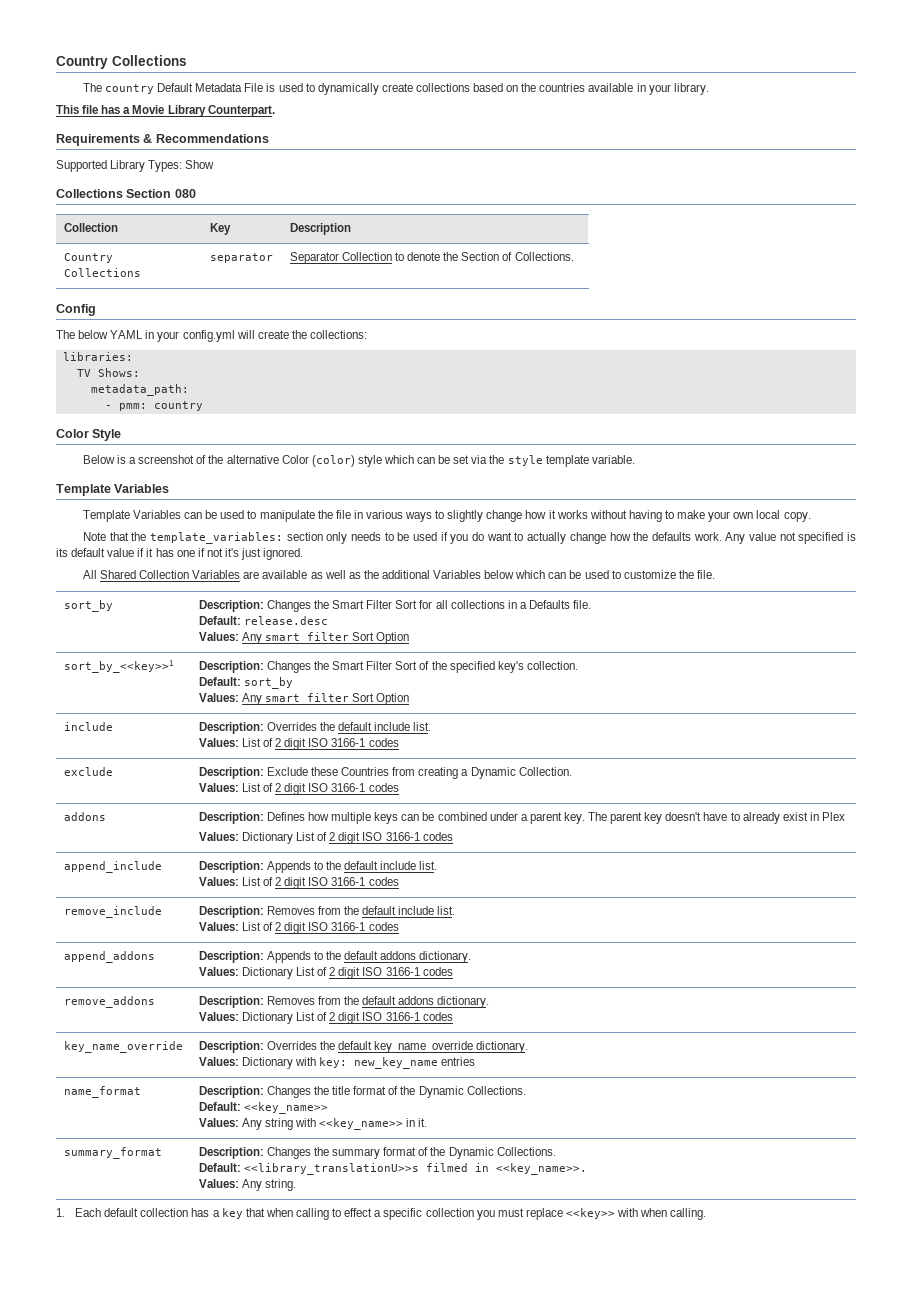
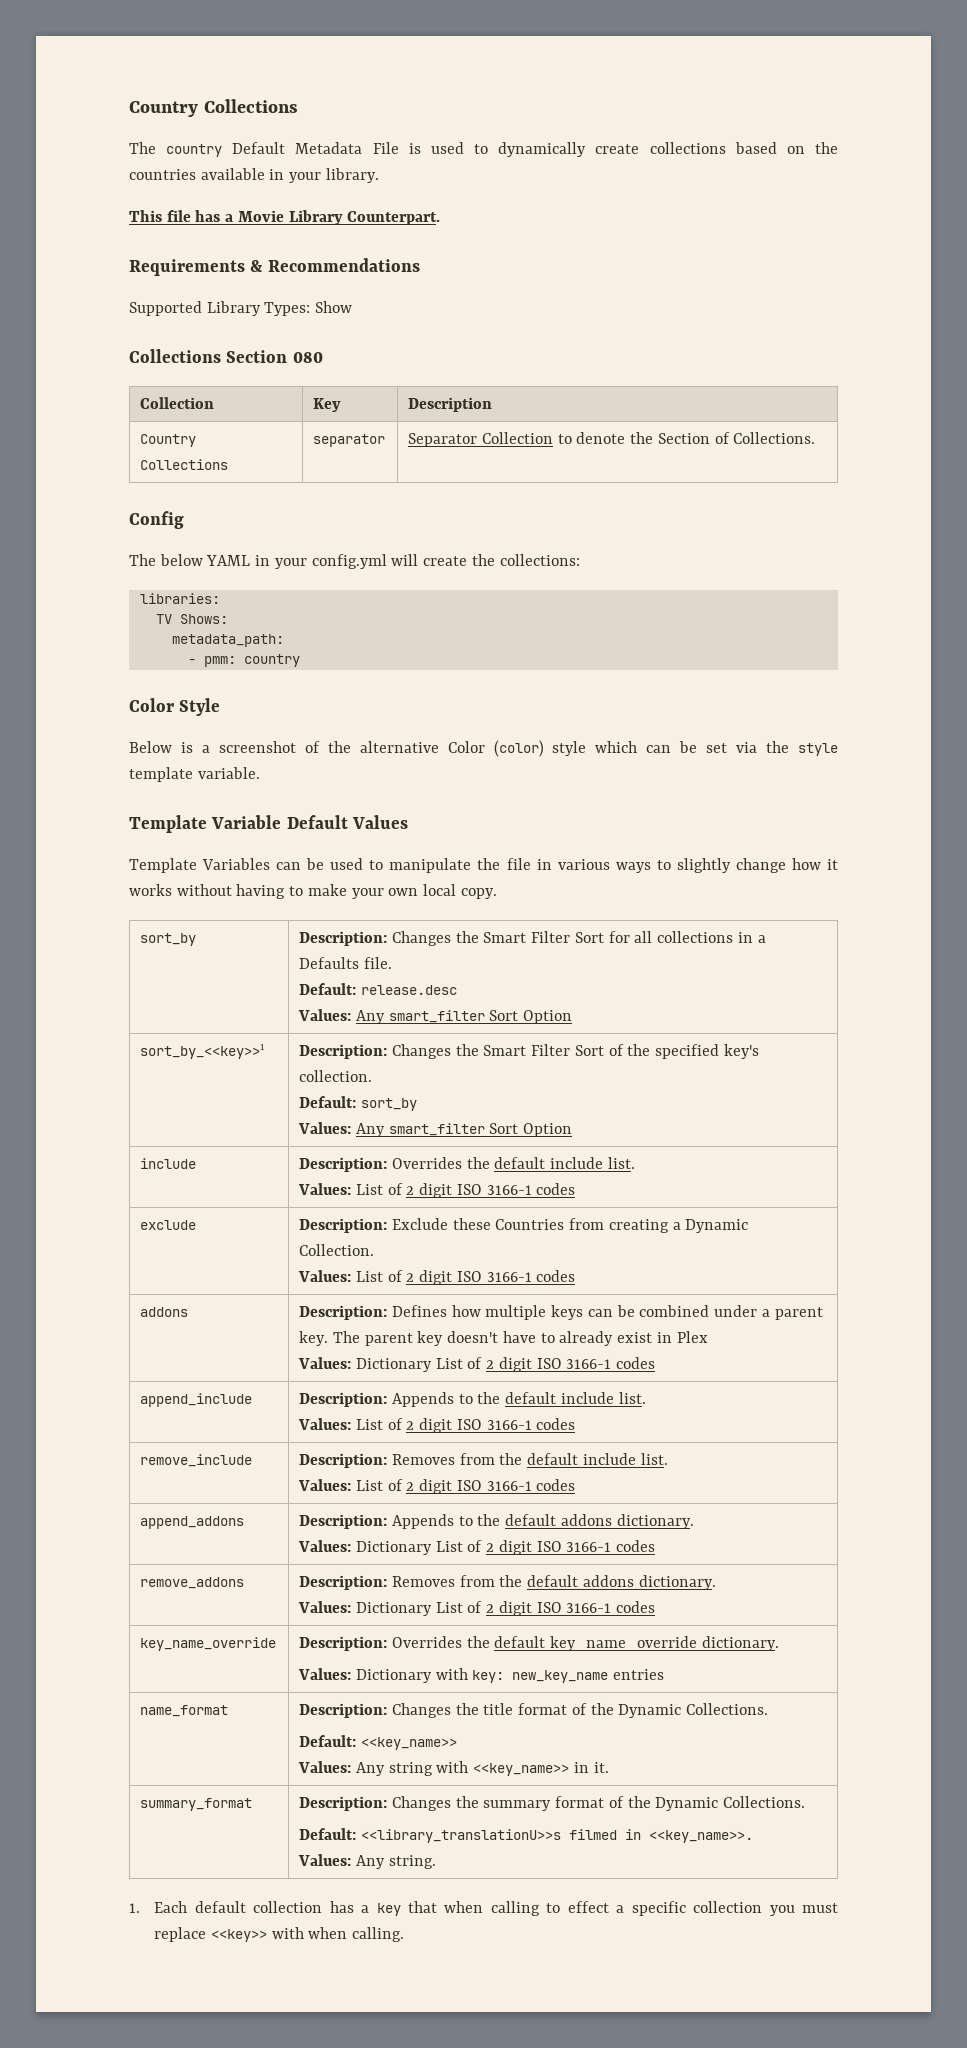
  Below is a screenshot of the alternative Color (color) style which can be set via the style template variable.
- Template Variables
+ Template Variable Default Values
- Note that the template_variables: section only needs to be used if you do want to actually change how the defaults work. Any value not specified is its default value if it has one if not it's just ignored.
- All Shared Collection Variables are available as well as the additional Variables below which can be used to customize the file.

